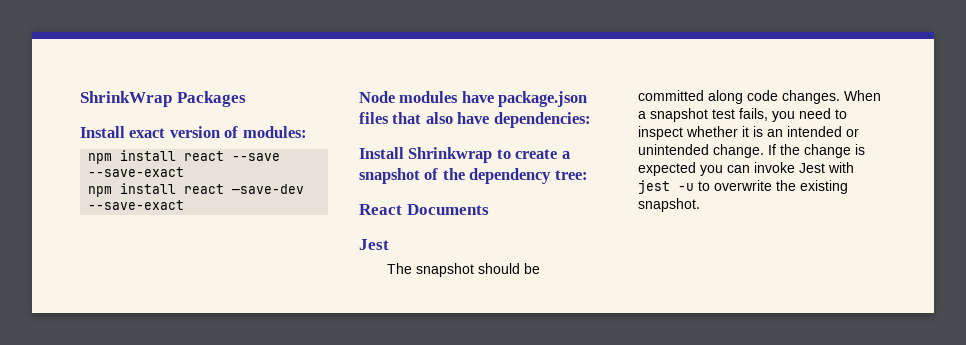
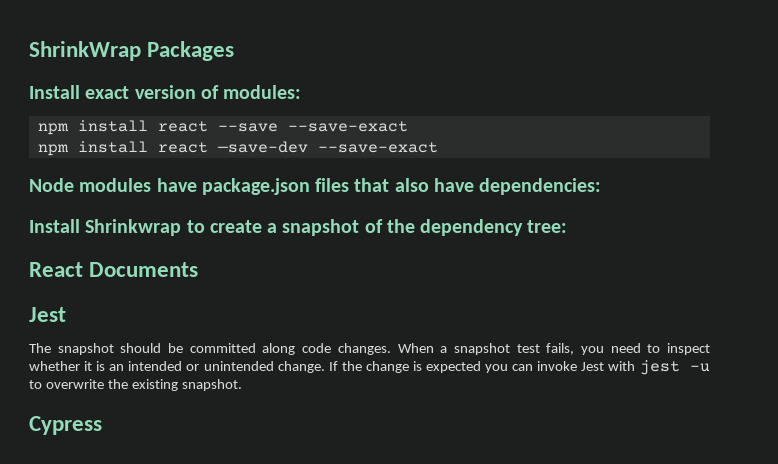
+ Cypress

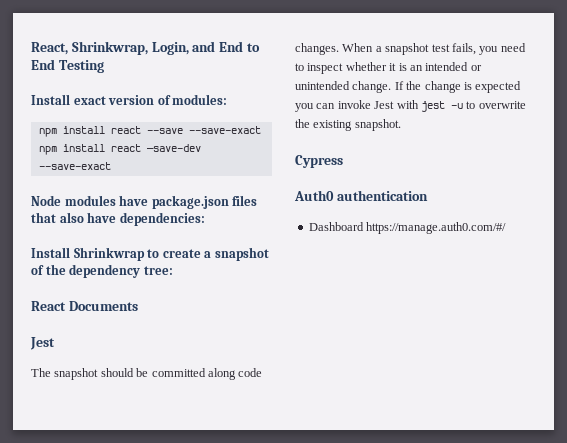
- ShrinkWrap Packages
+ React, Shrinkwrap, Login, and End to End Testing
+ Auth0 authentication
+ Dashboard https://manage.auth0.com/#/

